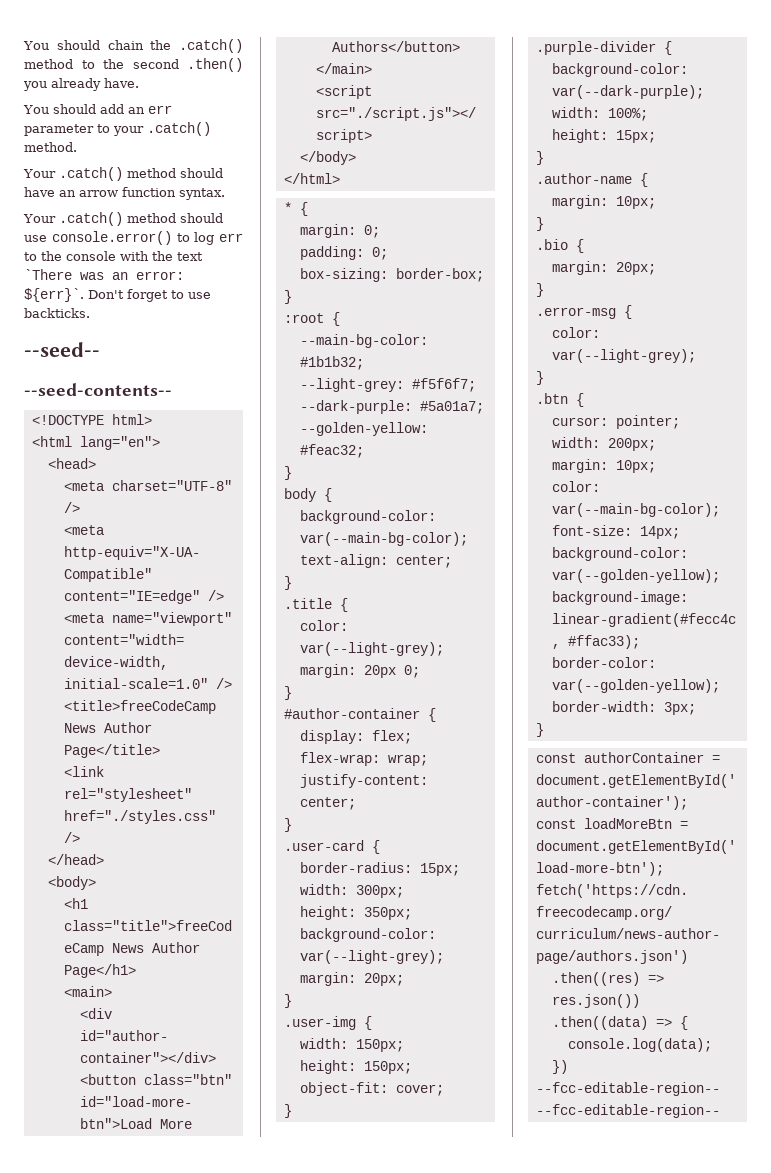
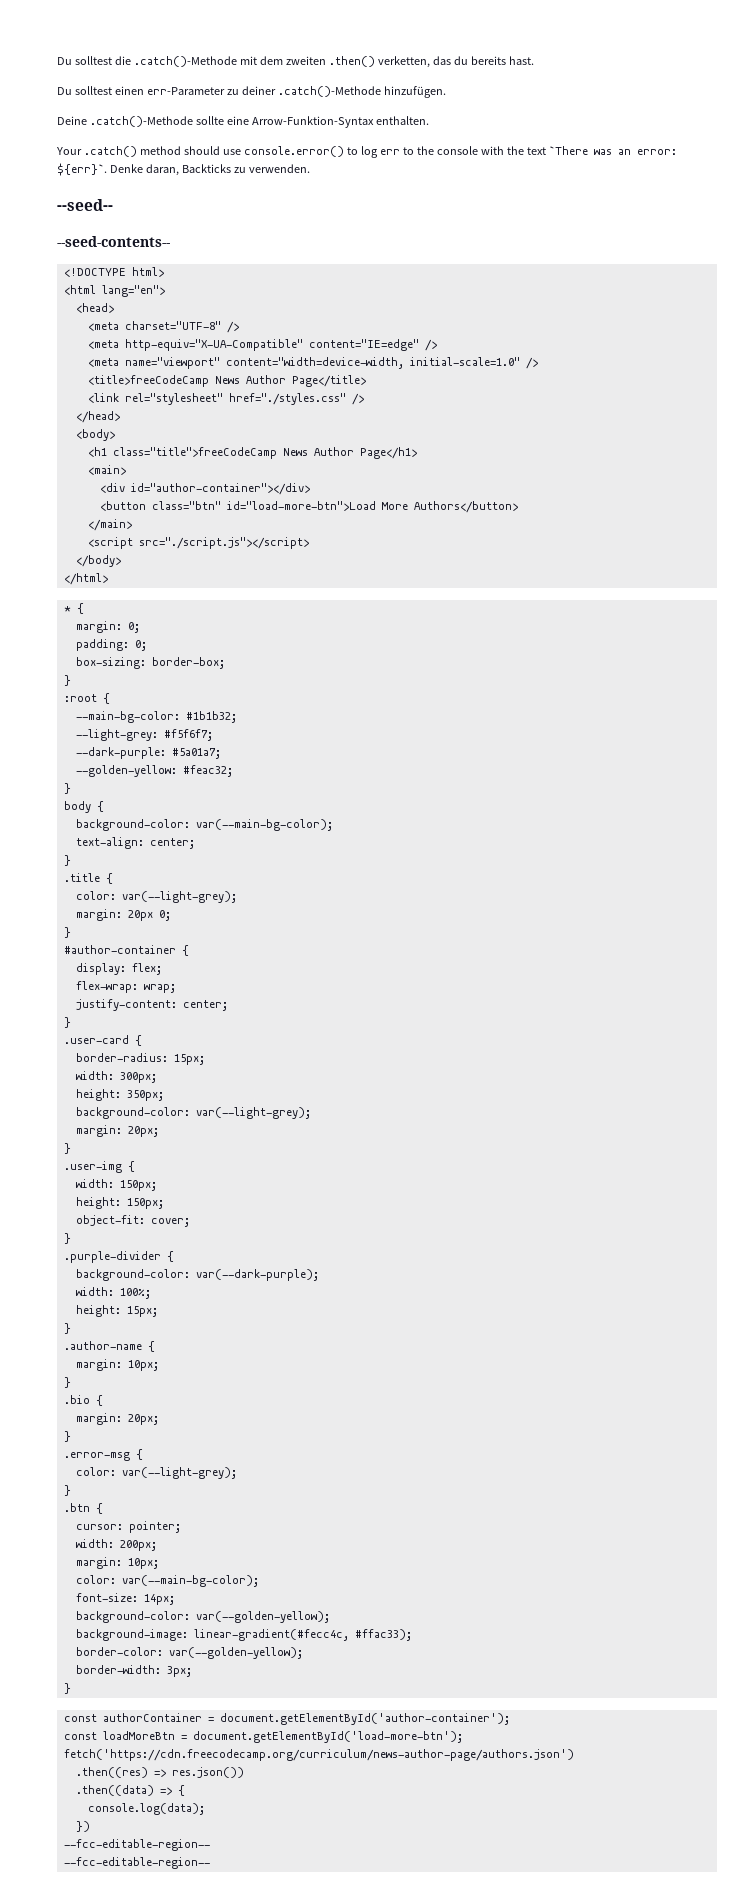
- You should chain the .catch() method to the second .then() you already have.
- You should add an err parameter to your .catch() method.
- Your .catch() method should have an arrow function syntax.
+ Du solltest die .catch()-Methode mit dem zweiten .then() verketten, das du bereits hast.
+ Du solltest einen err-Parameter zu deiner .catch()-Methode hinzufügen.
+ Deine .catch()-Methode sollte eine Arrow-Funktion-Syntax enthalten.
- Don't forget to use backticks.
+ Denke daran, Backticks zu verwenden.

